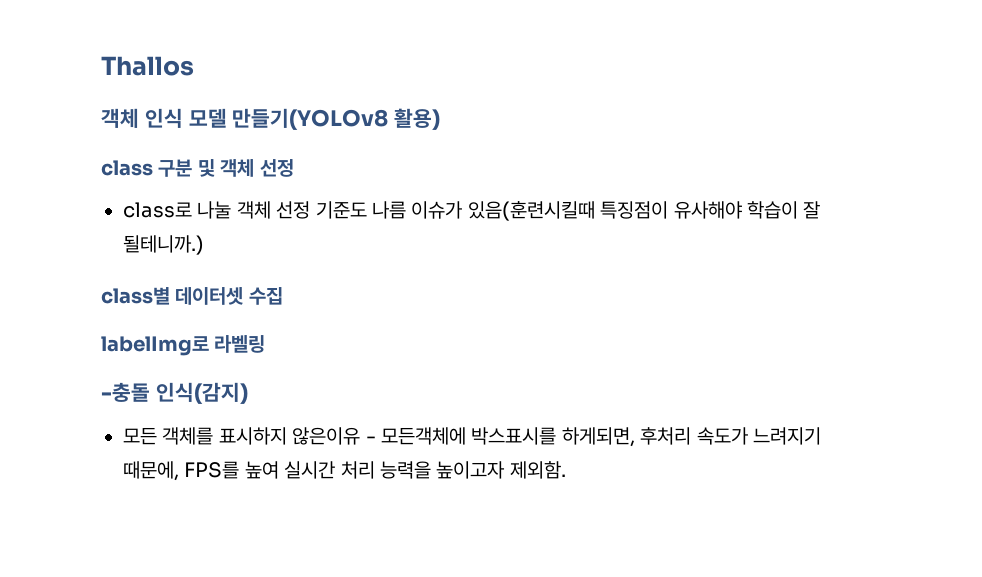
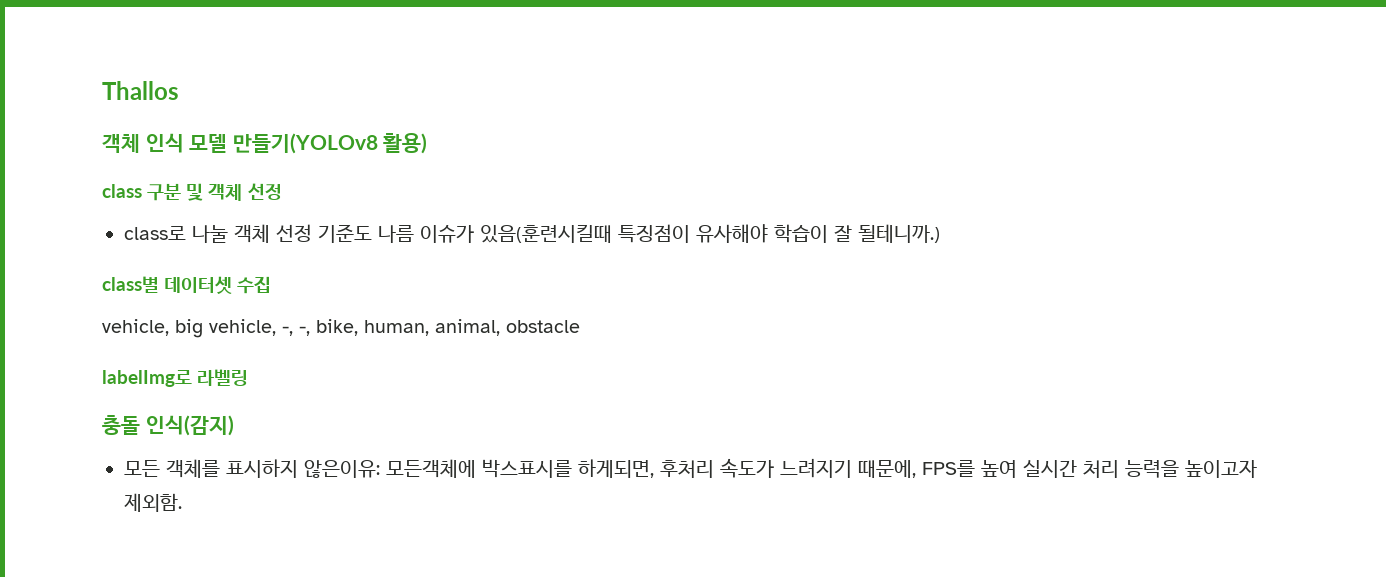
+ vehicle, big vehicle, -, -, bike, human, animal, obstacle
- -충돌 인식(감지)
+ 충돌 인식(감지)
- 모든 객체를 표시하지 않은이유 - 모든객체에 박스표시를 하게되면, 후처리 속도가 느려지기 때문에, FPS를 높여 실시간 처리 능력을 높이고자 제외함.
+ 모든 객체를 표시하지 않은이유: 모든객체에 박스표시를 하게되면, 후처리 속도가 느려지기 때문에, FPS를 높여 실시간 처리 능력을 높이고자 제외함.

